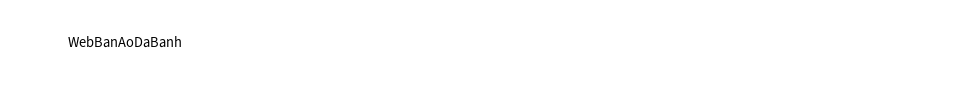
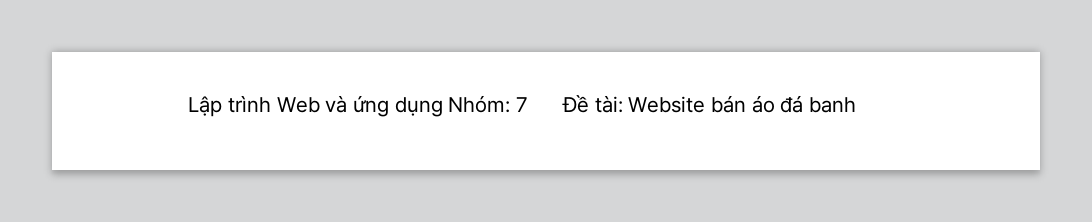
- WebBanAoDaBanh
+ Lập trình Web và ứng dụng Nhóm: 7 Đề tài: Website bán áo đá banh

